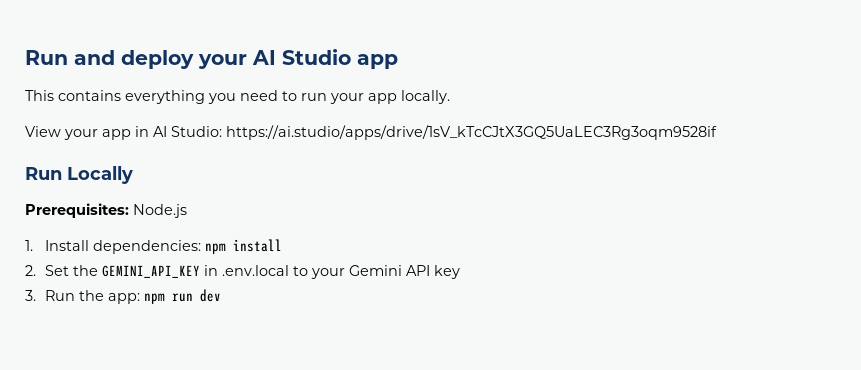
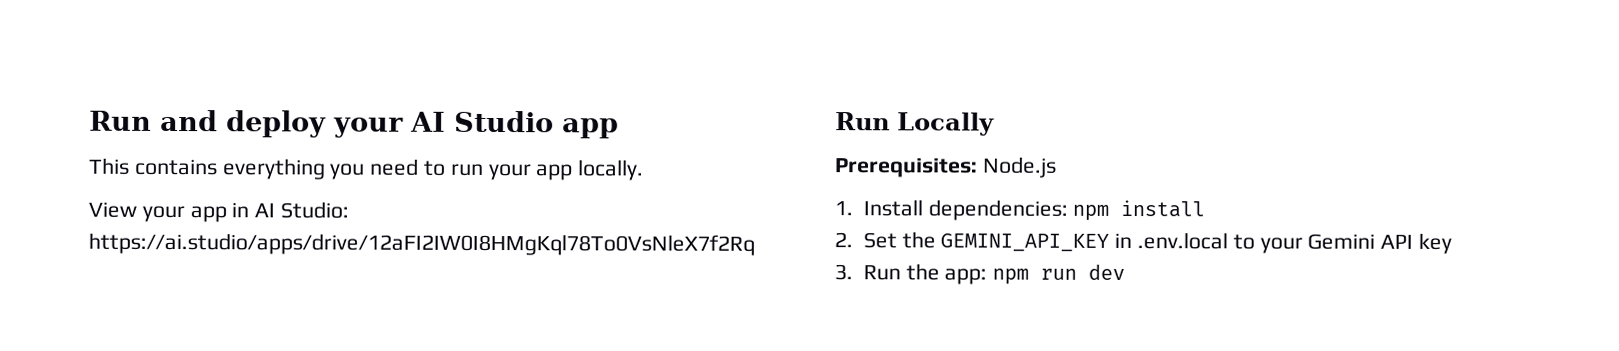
- View your app in AI Studio: https://ai.studio/apps/drive/1sV_kTcCJtX3GQ5UaLEC3Rg3oqm9528if
+ View your app in AI Studio: https://ai.studio/apps/drive/12aFI2IW0I8HMgKql78To0VsNleX7f2Rq

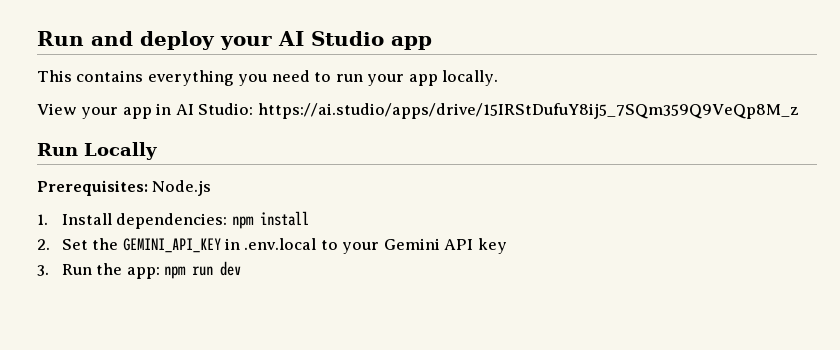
- View your app in AI Studio: https://ai.studio/apps/drive/12aFI2IW0I8HMgKql78To0VsNleX7f2Rq
+ View your app in AI Studio: https://ai.studio/apps/drive/15IRStDufuY8ij5_7SQm359Q9VeQp8M_z

